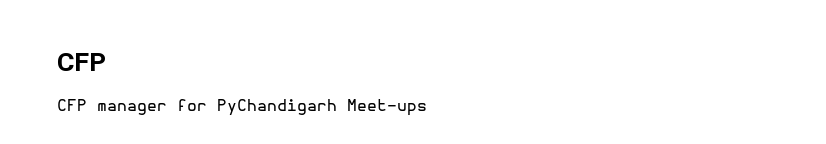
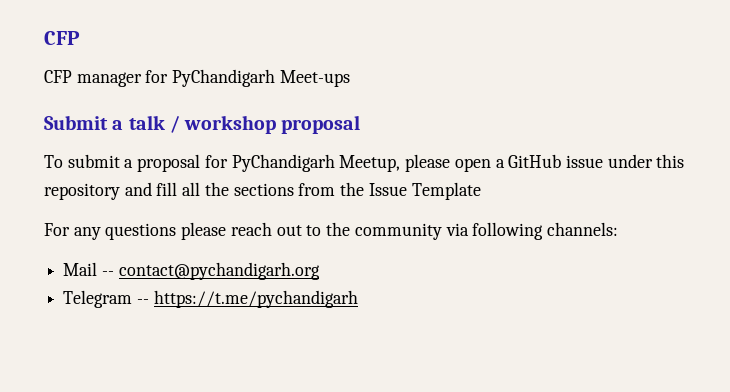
+ Submit a talk / workshop proposal
+ To submit a proposal for PyChandigarh Meetup, please open a GitHub issue under this repository and fill all the sections from the Issue Template
+ For any questions please reach out to the community via following channels:
+ Mail -- contact@pychandigarh.org
+ Telegram -- https://t.me/pychandigarh

